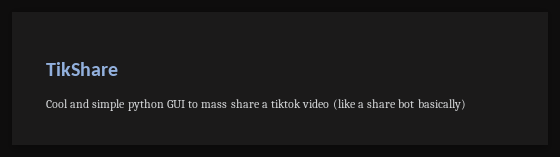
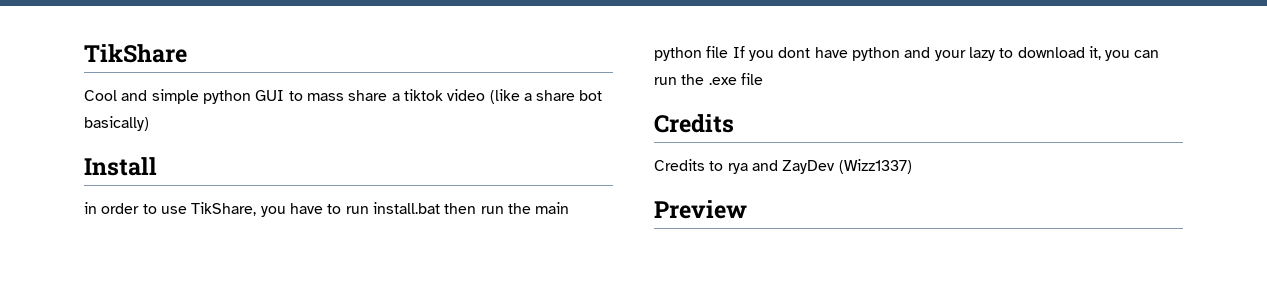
+ Install
+ in order to use TikShare, you have to run install.bat then run the main python file If you dont have python and your lazy to download it, you can run the .exe file
+ Credits
+ Credits to rya and ZayDev (Wizz1337)
+ Preview

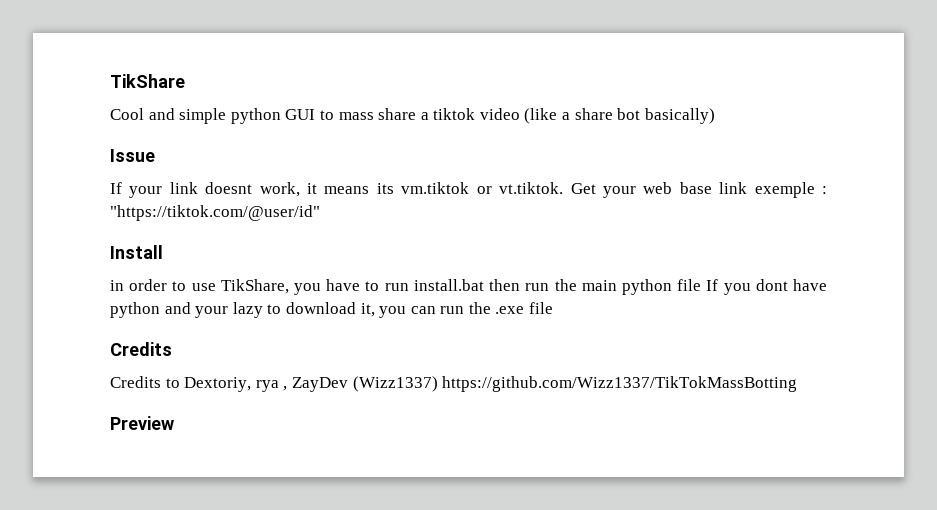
+ Issue
+ If your link doesnt work, it means its vm.tiktok or vt.tiktok. Get your web base link exemple : "https://tiktok.com/@user/id"
- Credits to rya and ZayDev (Wizz1337)
+ Credits to Dextoriy, rya , ZayDev (Wizz1337) https://github.com/Wizz1337/TikTokMassBotting

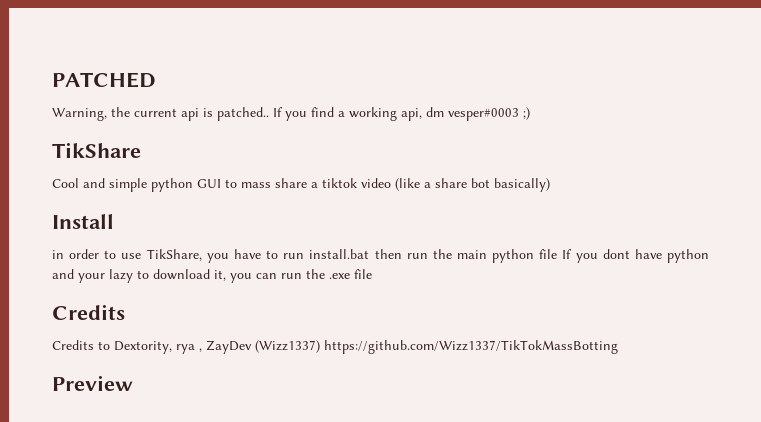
+ PATCHED
+ Warning, the current api is patched.. If you find a working api, dm vesper#0003 ;)
- Issue
- If your link doesnt work, it means its vm.tiktok or vt.tiktok. Get your web base link exemple : "https://tiktok.com/@user/id"
- Credits to Dextoriy, rya , ZayDev (Wizz1337) https://github.com/Wizz1337/TikTokMassBotting
+ Credits to Dextority, rya , ZayDev (Wizz1337) https://github.com/Wizz1337/TikTokMassBotting

